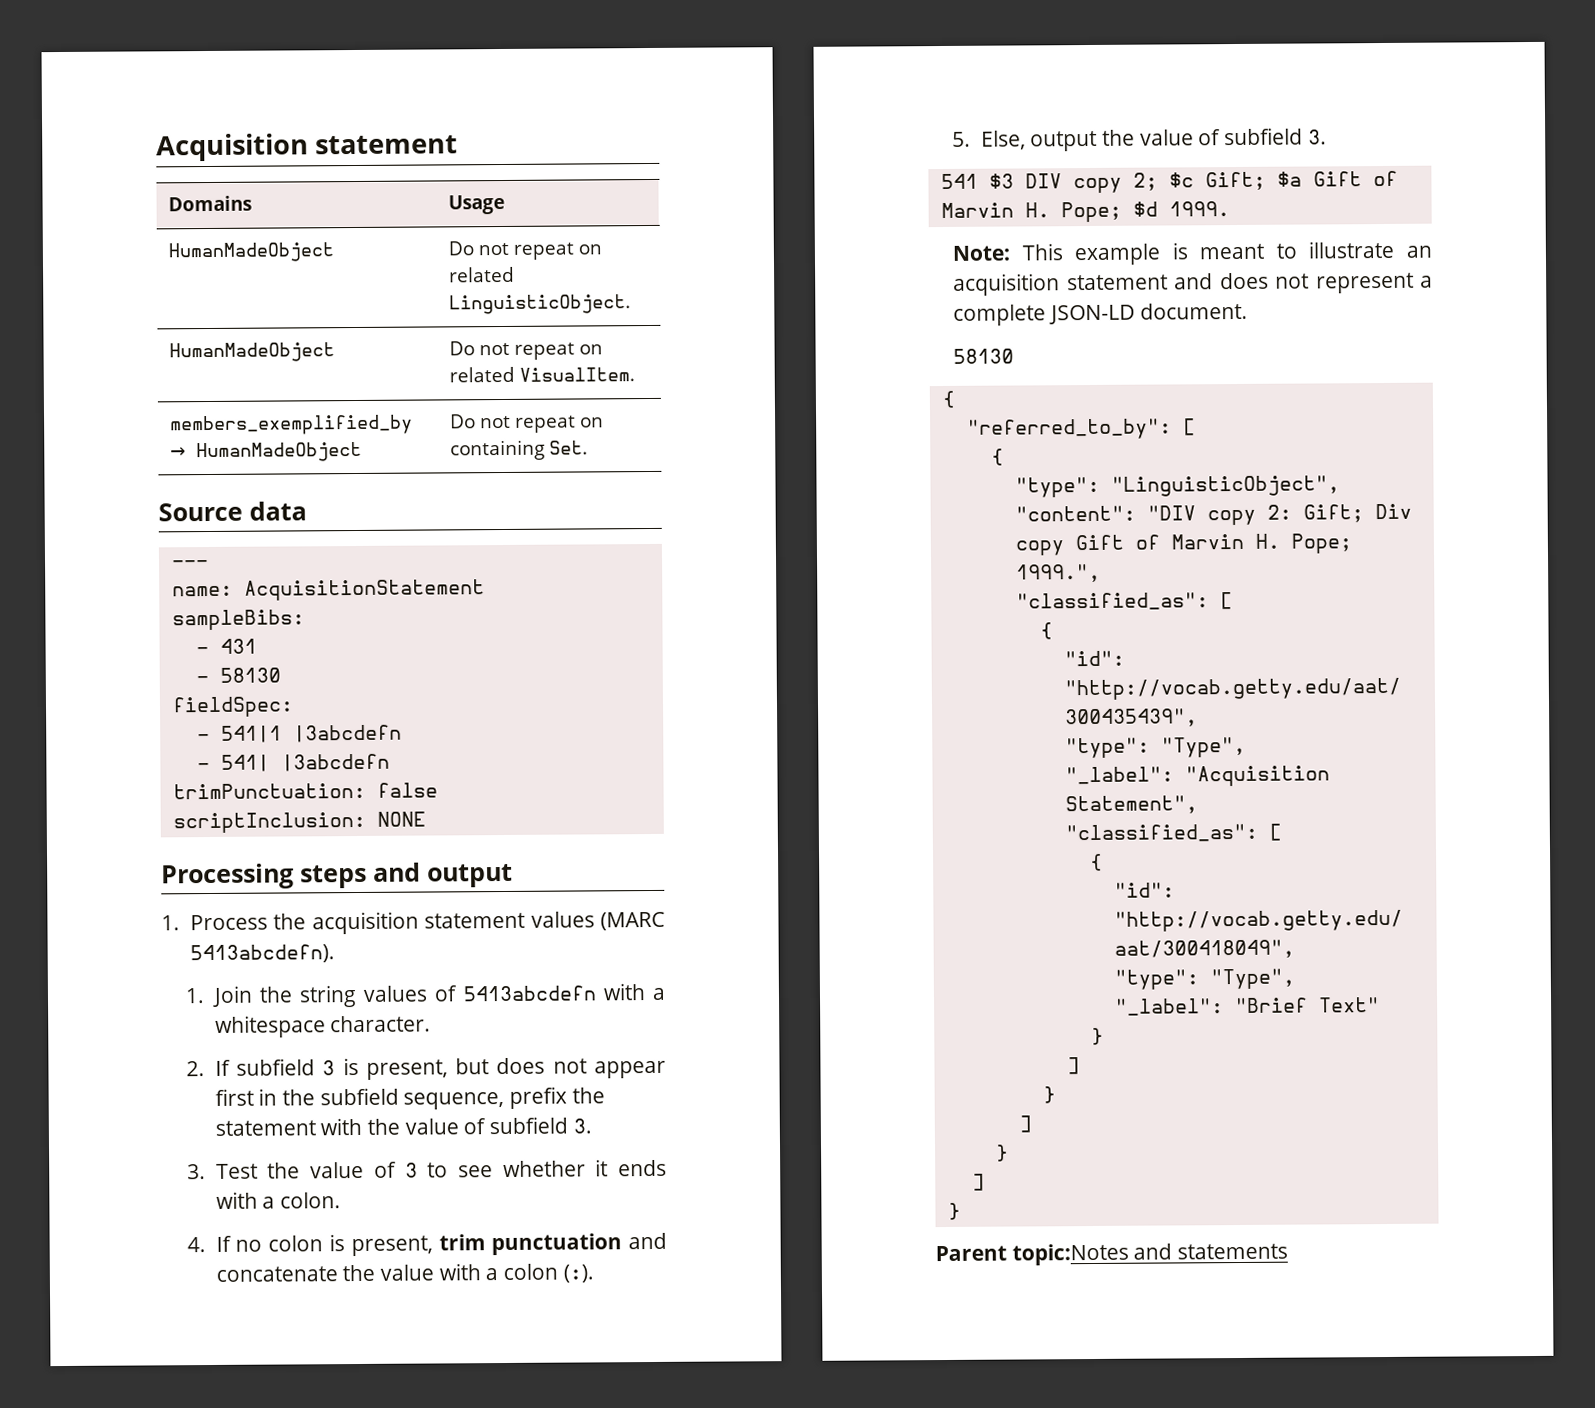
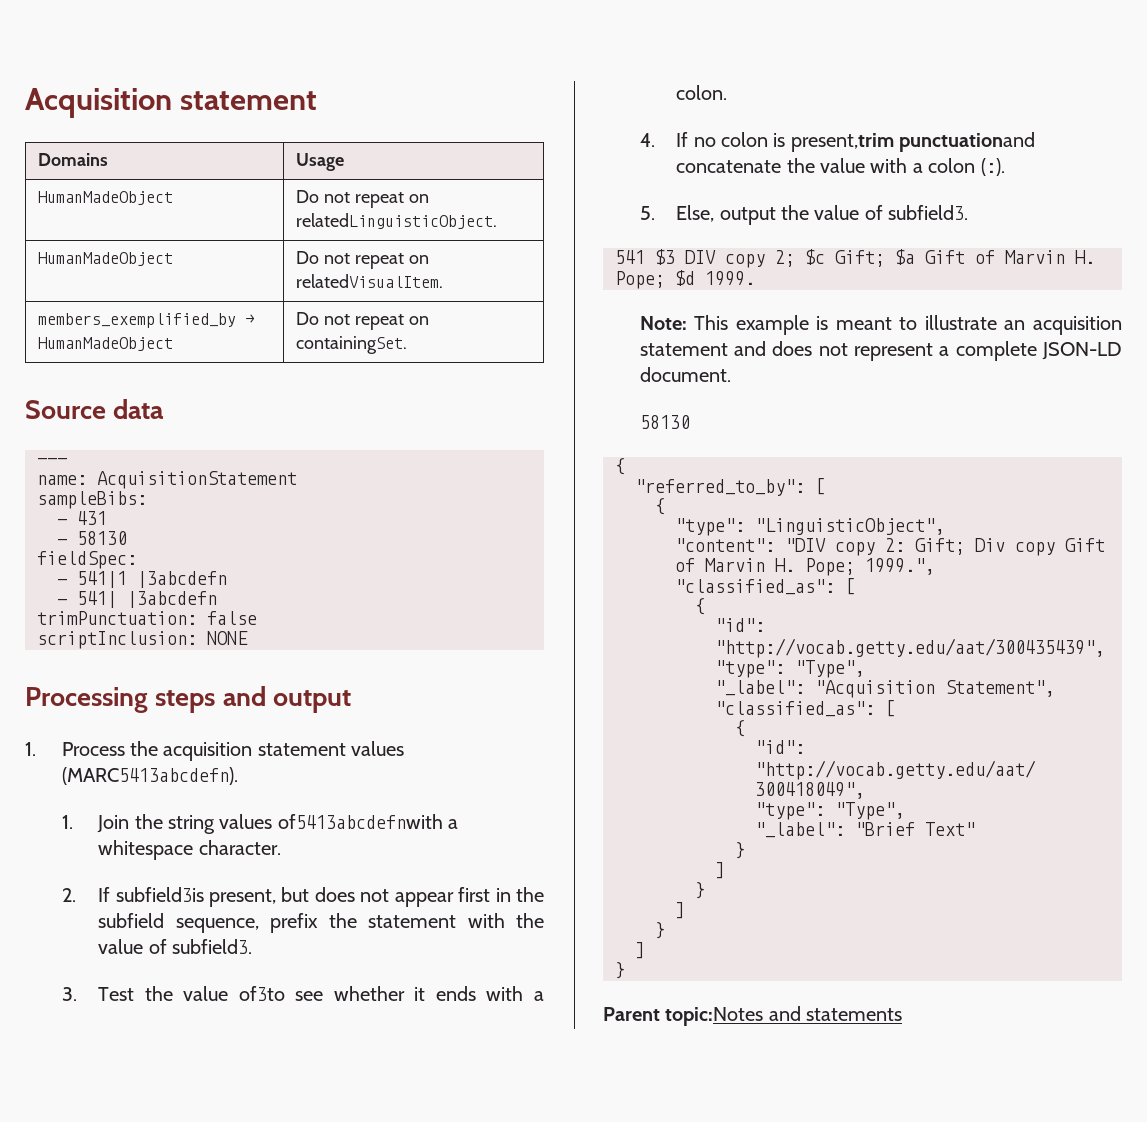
- HumanMadeObject | Do not repeat on related LinguisticObject.
- HumanMadeObject | Do not repeat on related VisualItem.
+ HumanMadeObject | Do not repeat on relatedLinguisticObject.
+ HumanMadeObject | Do not repeat on relatedVisualItem.
- members_exemplified_by → HumanMadeObject | Do not repeat on containing Set.
+ members_exemplified_by → HumanMadeObject | Do not repeat on containingSet.
- 1. Process the acquisition statement values (MARC 5413abcdefn).
+ 1. Process the acquisition statement values (MARC5413abcdefn).
- 1. Join the string values of 5413abcdefn with a whitespace character.
+ 1. Join the string values of5413abcdefnwith a whitespace character.
- 2. If subfield 3 is present, but does not appear first in the subfield sequence, prefix the statement with the value of subfield 3.
+ 2. If subfield3is present, but does not appear first in the subfield sequence, prefix the statement with the value of subfield3.
- 3. Test the value of 3 to see whether it ends with a colon.
+ 3. Test the value of3to see whether it ends with a colon.
- 4. If no colon is present, trim punctuation and concatenate the value with a colon (:).
+ 4. If no colon is present,trim punctuationand concatenate the value with a colon (:).
- 5. Else, output the value of subfield 3.
+ 5. Else, output the value of subfield3.

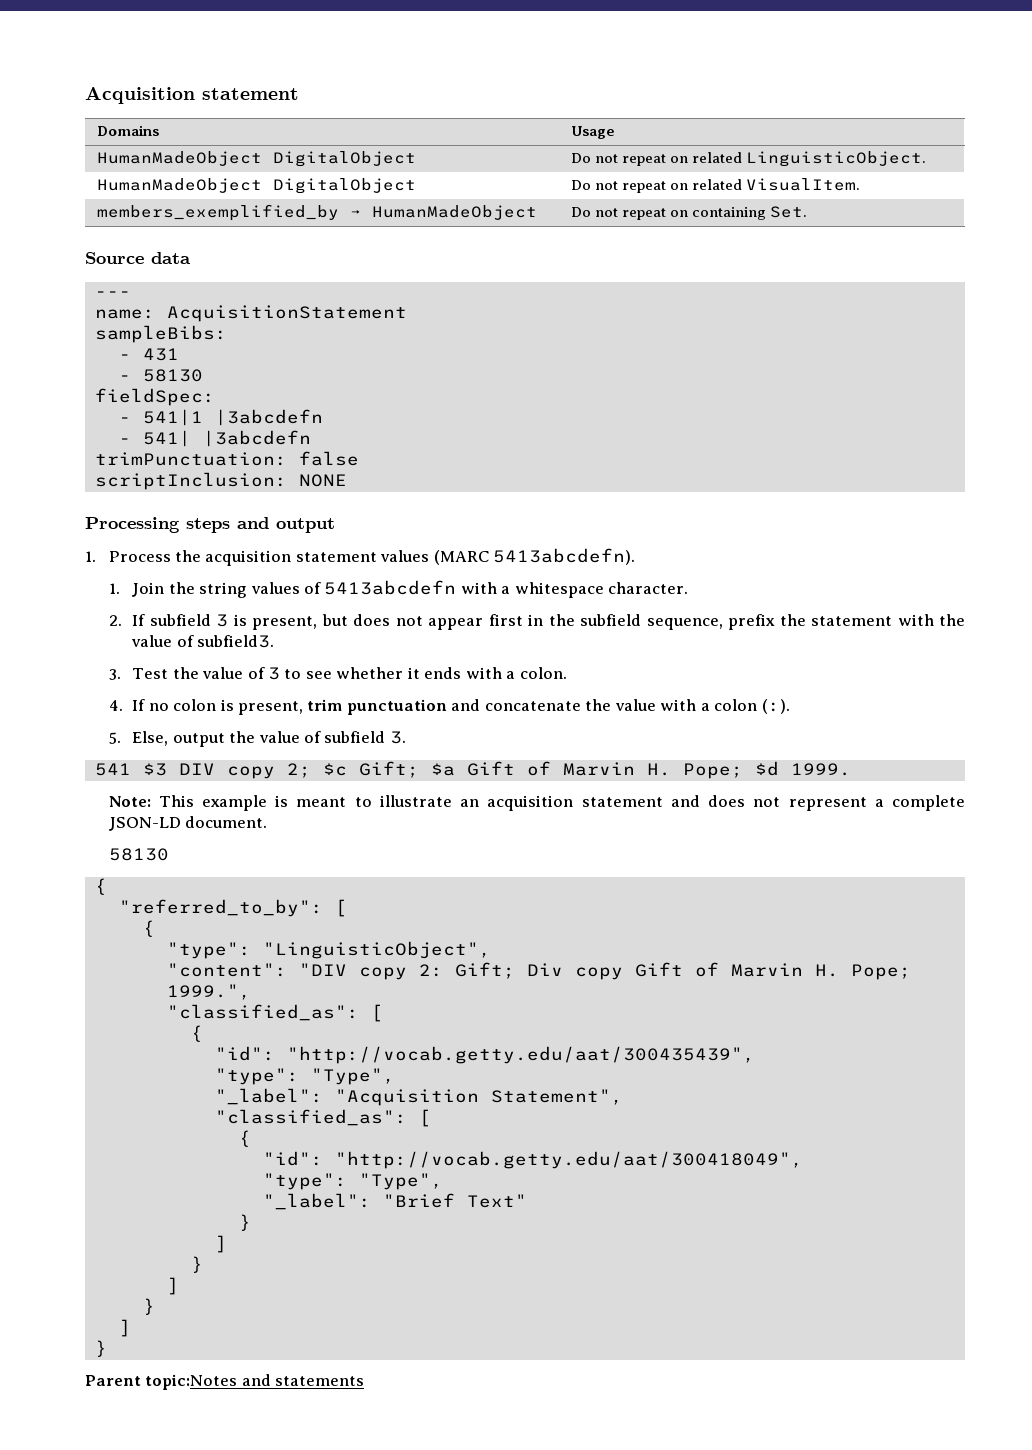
- HumanMadeObject | Do not repeat on relatedLinguisticObject.
- HumanMadeObject | Do not repeat on relatedVisualItem.
+ HumanMadeObject DigitalObject | Do not repeat on related LinguisticObject.
+ HumanMadeObject DigitalObject | Do not repeat on related VisualItem.
- members_exemplified_by → HumanMadeObject | Do not repeat on containingSet.
+ members_exemplified_by → HumanMadeObject | Do not repeat on containing Set.
- 1. Process the acquisition statement values (MARC5413abcdefn).
+ 1. Process the acquisition statement values (MARC 5413abcdefn).
- 1. Join the string values of5413abcdefnwith a whitespace character.
+ 1. Join the string values of 5413abcdefn with a whitespace character.
- 2. If subfield3is present, but does not appear first in the subfield sequence, prefix the statement with the value of subfield3.
+ 2. If subfield 3 is present, but does not appear first in the subfield sequence, prefix the statement with the value of subfield3.
- 3. Test the value of3to see whether it ends with a colon.
+ 3. Test the value of 3 to see whether it ends with a colon.
- 4. If no colon is present,trim punctuationand concatenate the value with a colon (:).
+ 4. If no colon is present, trim punctuation and concatenate the value with a colon (:).
- 5. Else, output the value of subfield3.
+ 5. Else, output the value of subfield 3.

